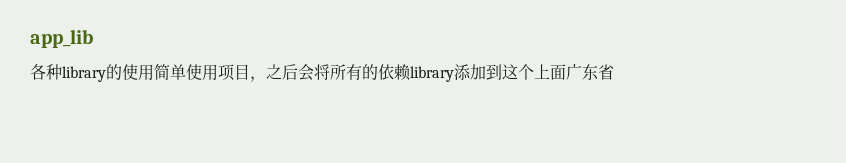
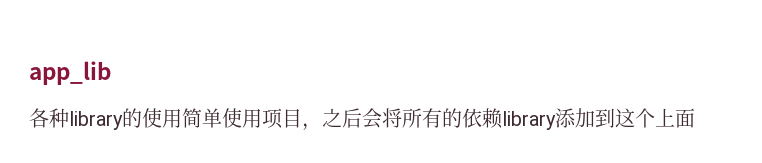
- 各种library的使用简单使用项目，之后会将所有的依赖library添加到这个上面广东省
+ 各种library的使用简单使用项目，之后会将所有的依赖library添加到这个上面

